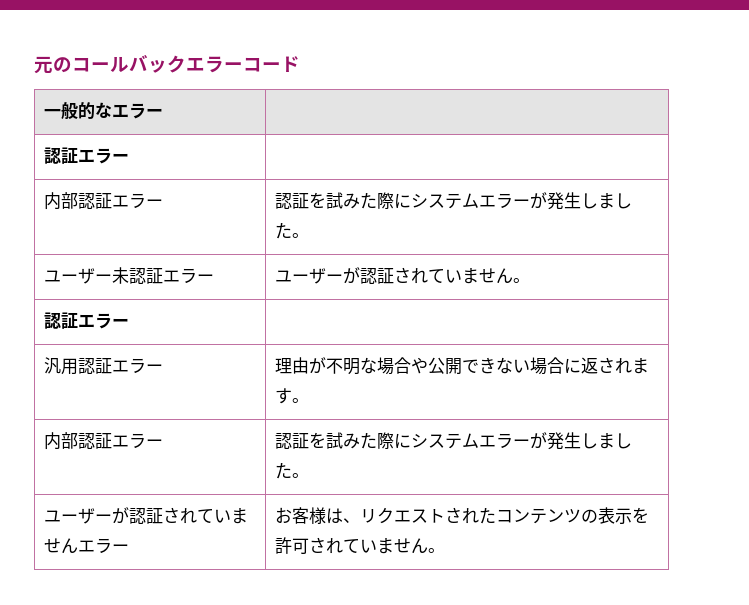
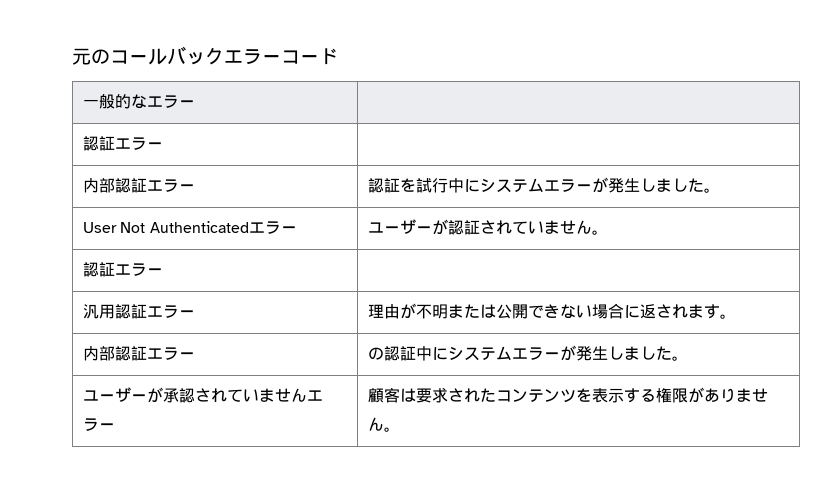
  一般的なエラー |
  認証エラー |
- 内部認証エラー | 認証を試みた際にシステムエラーが発生しました。
- ユーザー未認証エラー | ユーザーが認証されていません。
+ 内部認証エラー | 認証を試行中にシステムエラーが発生しました。
+ User Not Authenticatedエラー | ユーザーが認証されていません。
- 汎用認証エラー | 理由が不明な場合や公開できない場合に返されます。
- 内部認証エラー | 認証を試みた際にシステムエラーが発生しました。
+ 汎用認証エラー | 理由が不明または公開できない場合に返されます。
+ 内部認証エラー | の認証中にシステムエラーが発生しました。
- ユーザーが認証されていませんエラー | お客様は、リクエストされたコンテンツの表示を許可されていません。
+ ユーザーが承認されていませんエラー | 顧客は要求されたコンテンツを表示する権限がありません。

